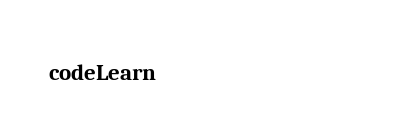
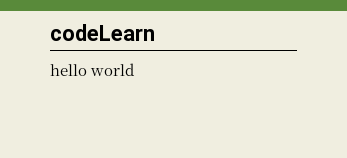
+ hello world

